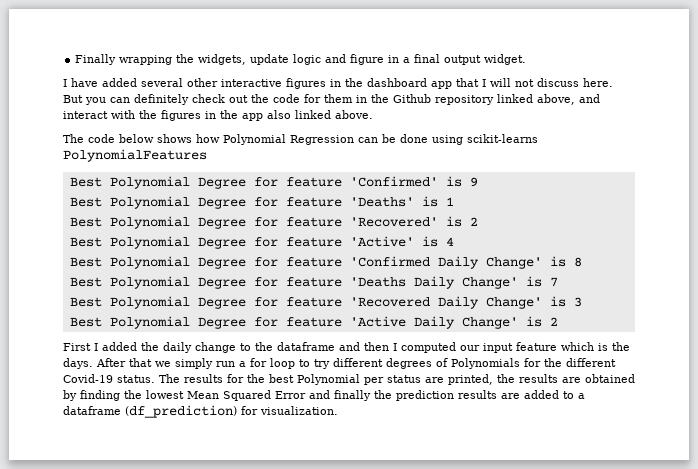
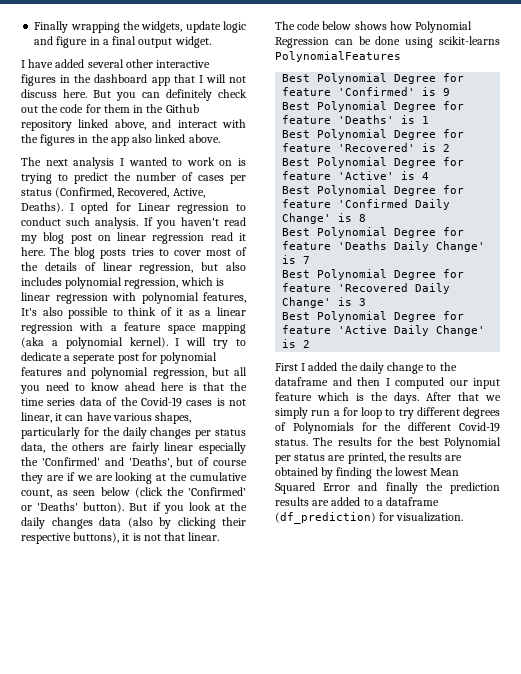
+ The next analysis I wanted to work on is trying to predict the number of cases per status (Confirmed, Recovered, Active, Deaths). I opted for Linear regression to conduct such analysis. If you haven't read my blog post on linear regression read it here. The blog posts tries to cover most of the details of linear regression, but also includes polynomial regression, which is linear regression with polynomial features, It's also possible to think of it as a linear regression with a feature space mapping (aka a polynomial kernel). I will try to dedicate a seperate post for polynomial features and polynomial regression, but all you need to know ahead here is that the time series data of the Covid-19 cases is not linear, it can have various shapes, particularly for the daily changes per status data, the others are fairly linear especially the 'Confirmed' and 'Deaths', but of course they are if we are looking at the cumulative count, as seen below (click the 'Confirmed' or 'Deaths' button). But if you look at the daily changes data (also by clicking their respective buttons), it is not that linear.

